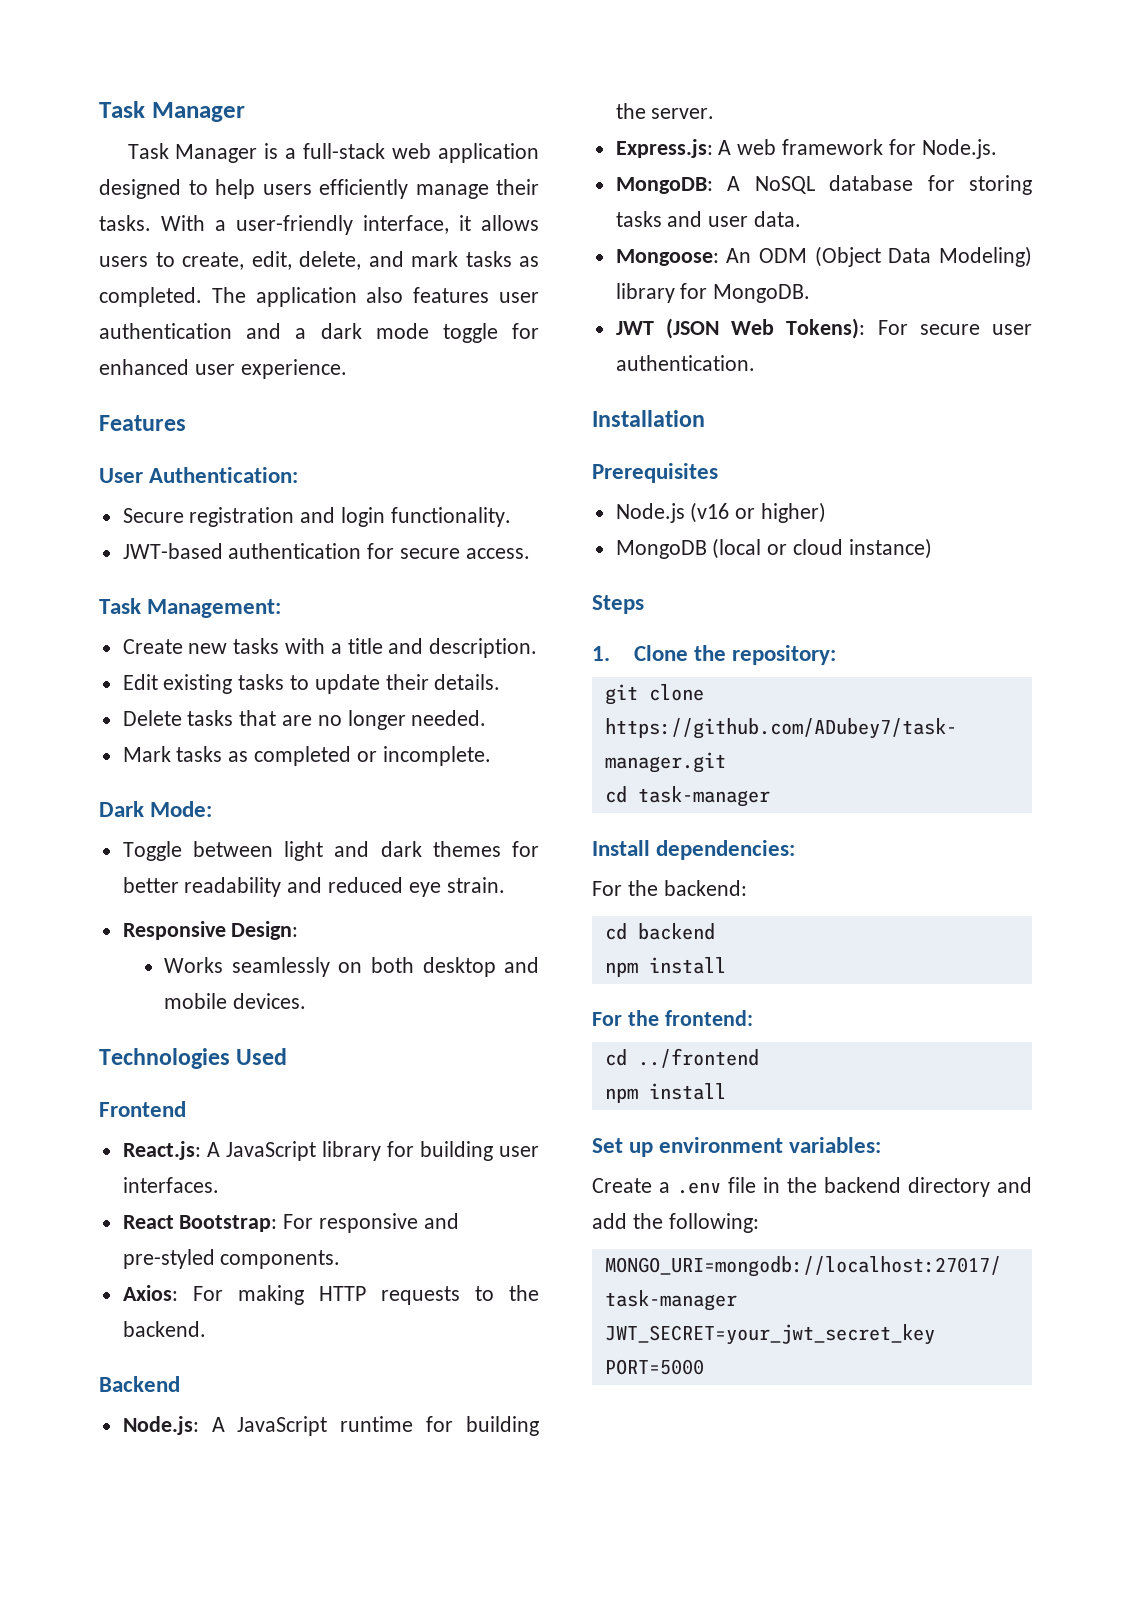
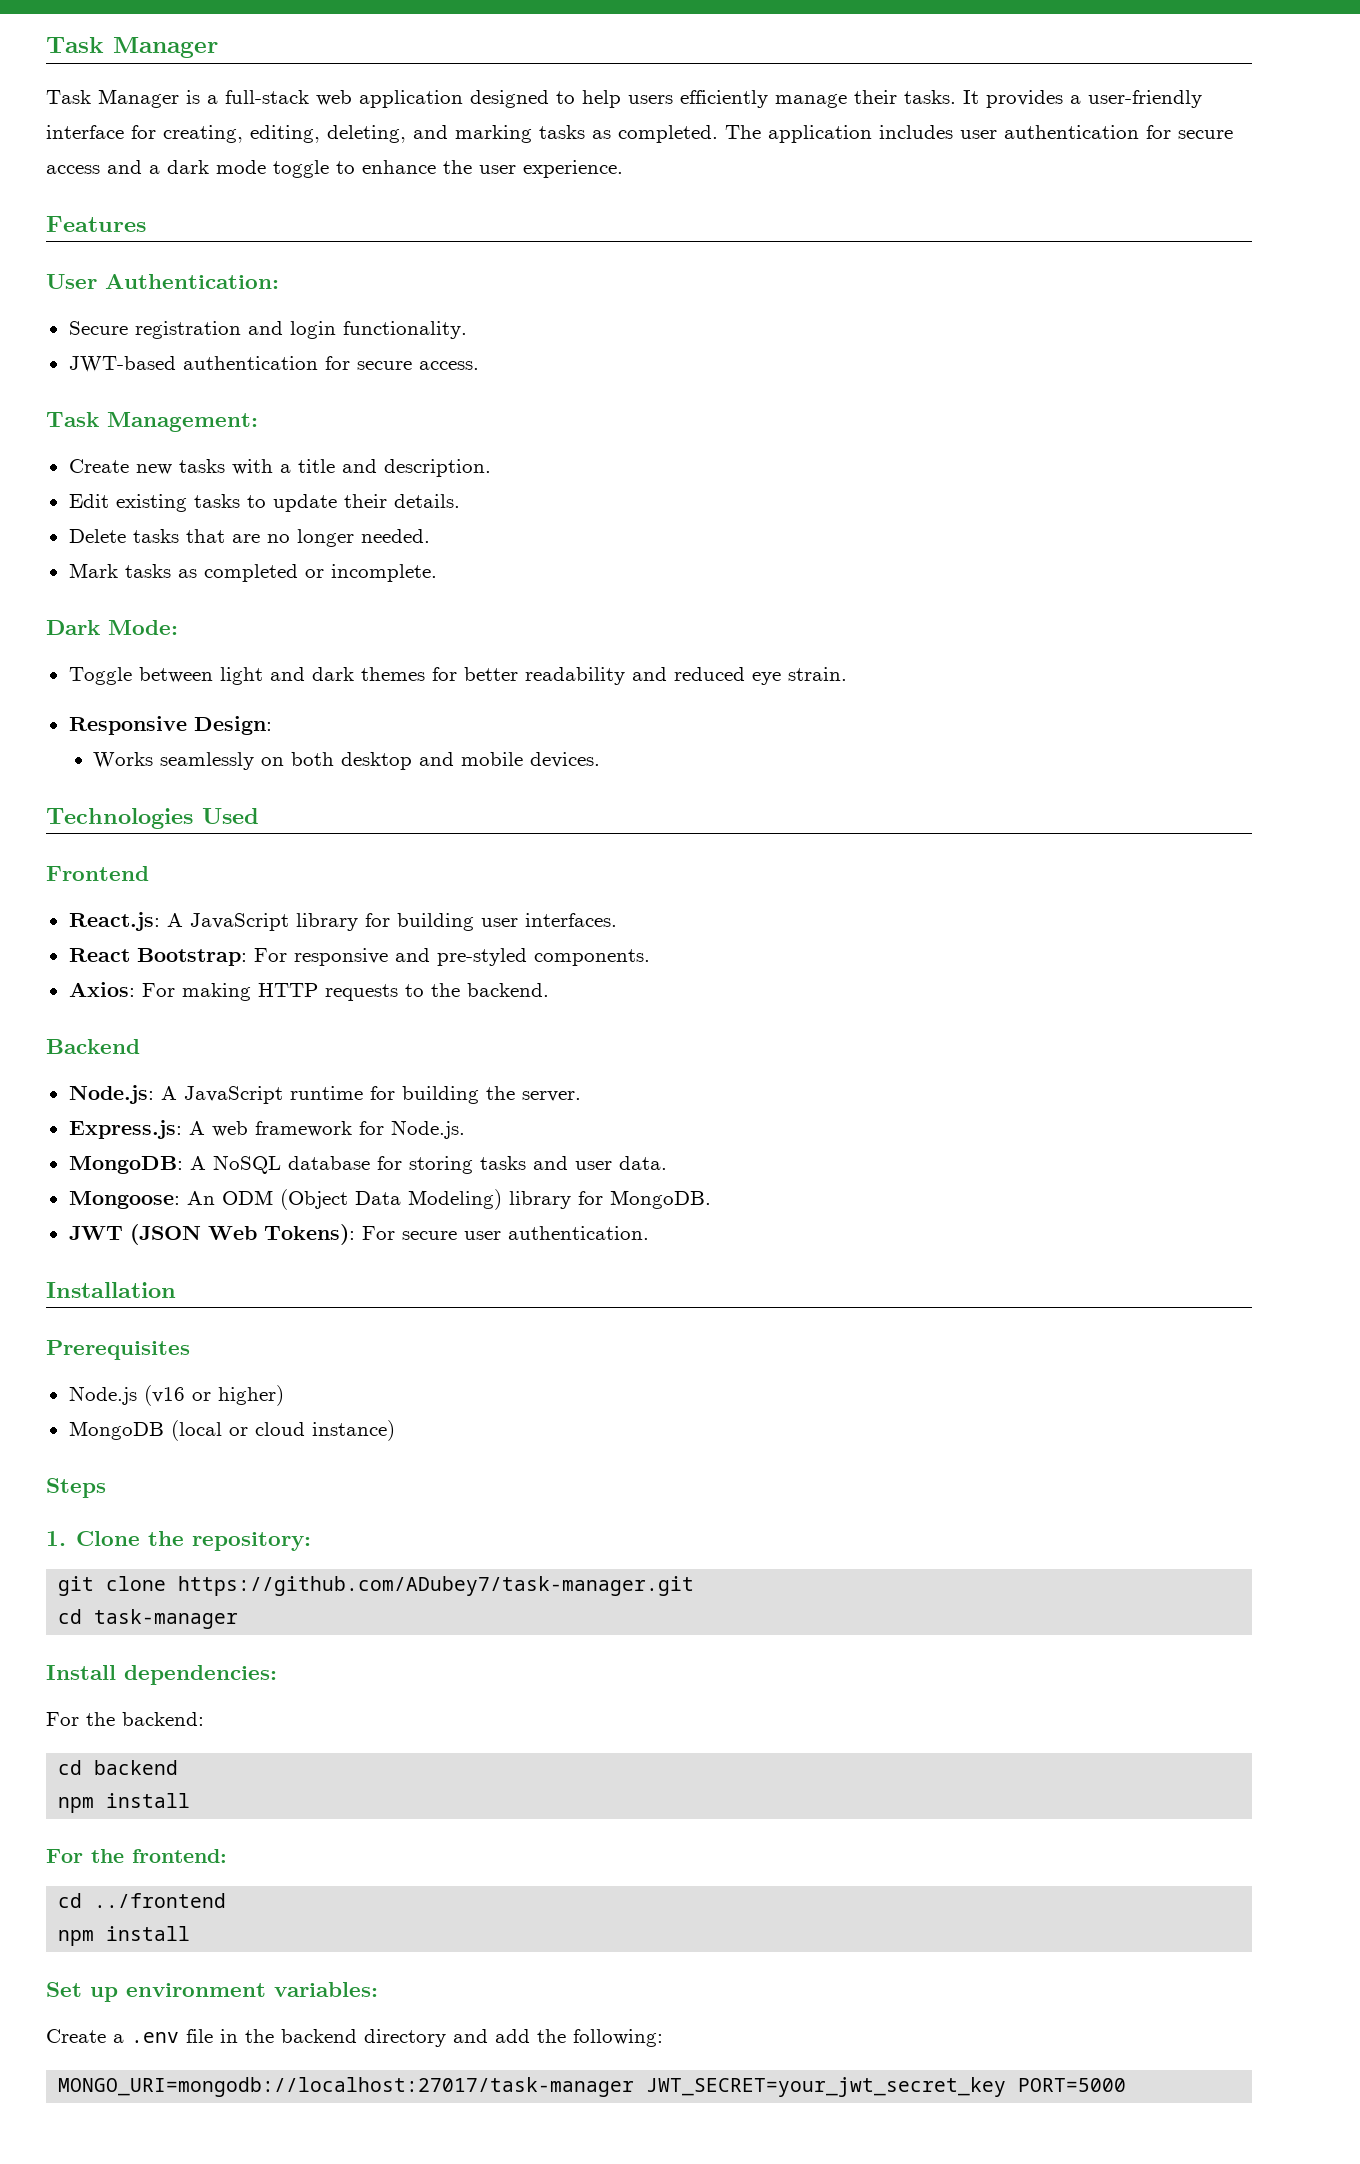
- With a user-friendly interface, it allows users to create, edit, delete, and mark tasks as completed.
+ It provides a user-friendly interface for creating, editing, deleting, and marking tasks as completed.
- The application also features user authentication and a dark mode toggle for enhanced user experience.
+ The application includes user authentication for secure access and a dark mode toggle to enhance the user experience.

